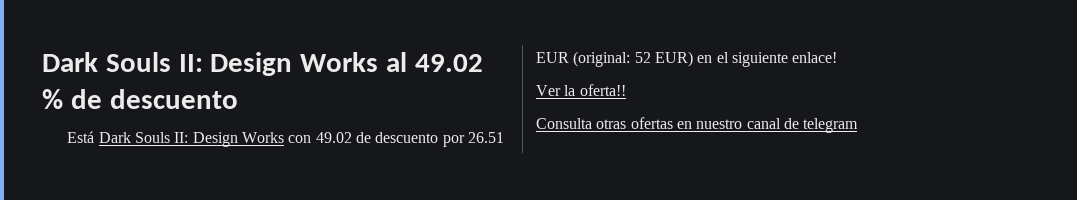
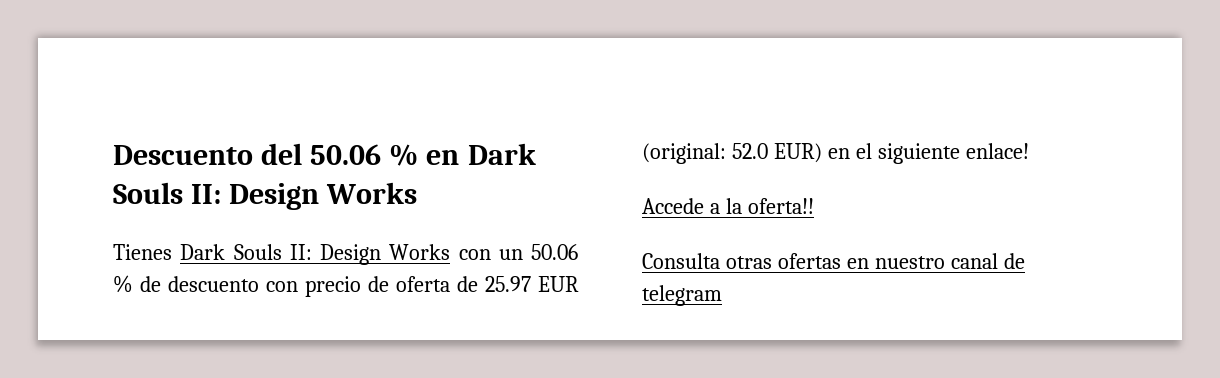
- Dark Souls II: Design Works al 49.02 % de descuento
- Está Dark Souls II: Design Works con 49.02 de descuento por 26.51 EUR (original: 52 EUR) en el siguiente enlace!
+ Descuento del 50.06 % en Dark Souls II: Design Works
+ Tienes Dark Souls II: Design Works con un 50.06 % de descuento con precio de oferta de 25.97 EUR (original: 52.0 EUR) en el siguiente enlace!
- Ver la oferta!!
+ Accede a la oferta!!

